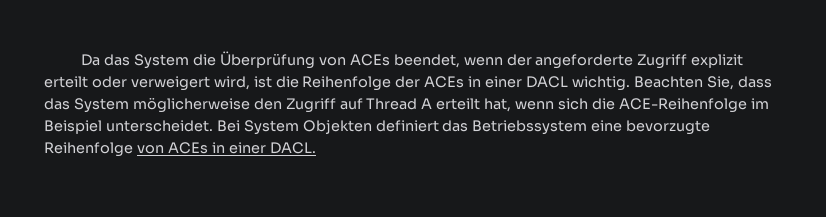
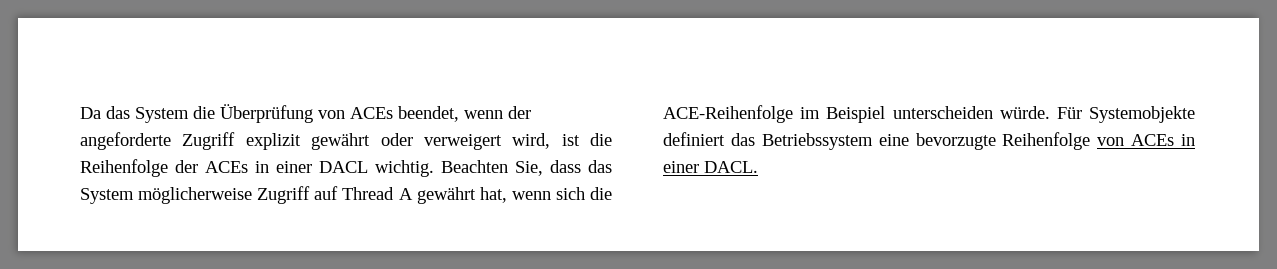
- Da das System die Überprüfung von ACEs beendet, wenn der angeforderte Zugriff explizit erteilt oder verweigert wird, ist die Reihenfolge der ACEs in einer DACL wichtig.
+ Da das System die Überprüfung von ACEs beendet, wenn der angeforderte Zugriff explizit gewährt oder verweigert wird, ist die Reihenfolge der ACEs in einer DACL wichtig.
- Beachten Sie, dass das System möglicherweise den Zugriff auf Thread A erteilt hat, wenn sich die ACE-Reihenfolge im Beispiel unterscheidet. Bei System Objekten definiert das Betriebssystem eine bevorzugte Reihenfolge von ACEs in einer DACL.
+ Beachten Sie, dass das System möglicherweise Zugriff auf Thread A gewährt hat, wenn sich die ACE-Reihenfolge im Beispiel unterscheiden würde. Für Systemobjekte definiert das Betriebssystem eine bevorzugte Reihenfolge von ACEs in einer DACL.

